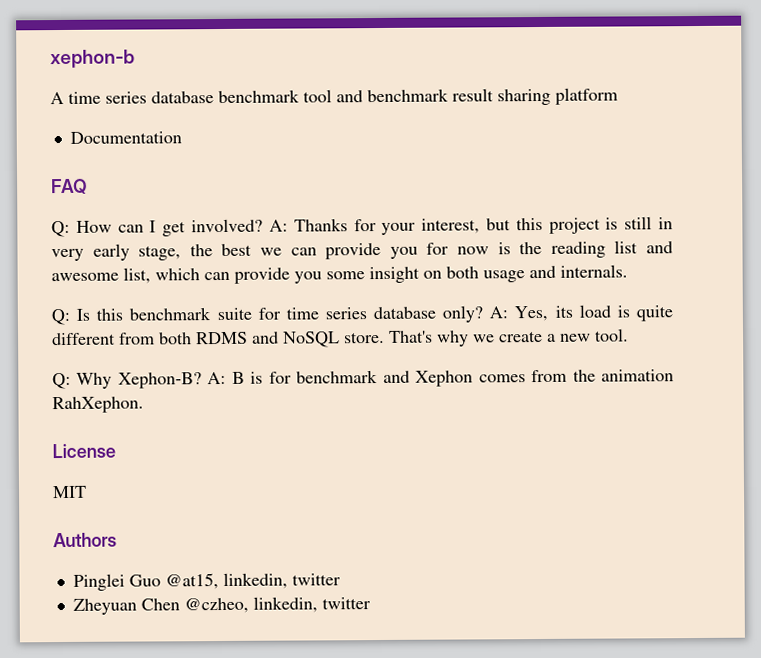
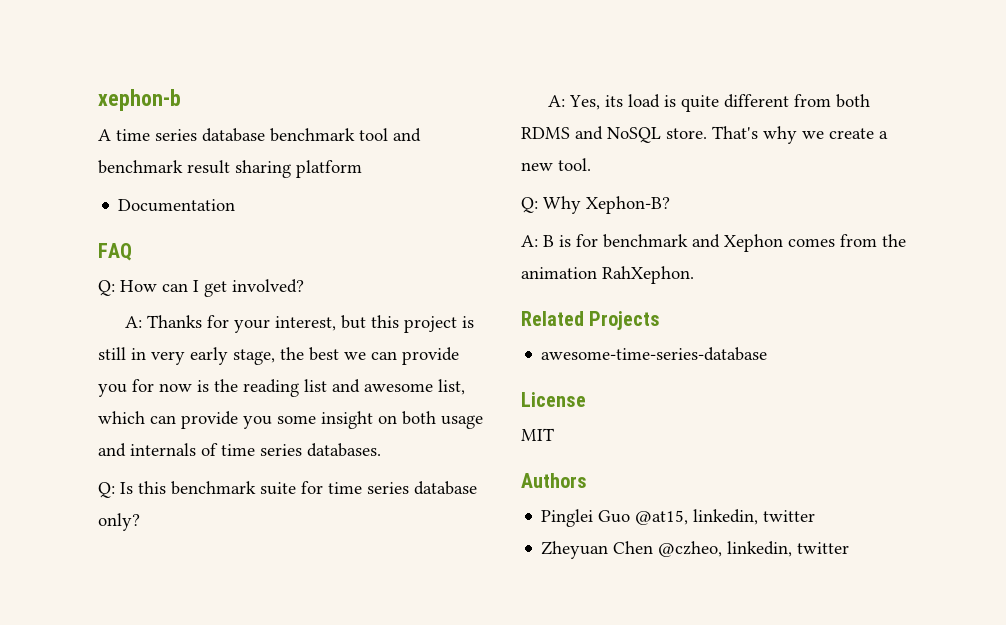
- Q: How can I get involved? A: Thanks for your interest, but this project is still in very early stage, the best we can provide you for now is the reading list and awesome list, which can provide you some insight on both usage and internals.
+ Q: How can I get involved?
+ A: Thanks for your interest, but this project is still in very early stage, the best we can provide you for now is the reading list and awesome list, which can provide you some insight on both usage and internals of time series databases.
- Q: Is this benchmark suite for time series database only? A: Yes, its load is quite different from both RDMS and NoSQL store.
+ Q: Is this benchmark suite for time series database only?
+ A: Yes, its load is quite different from both RDMS and NoSQL store.
- Q: Why Xephon-B? A: B is for benchmark and Xephon comes from the animation RahXephon.
+ Q: Why Xephon-B?
+ A: B is for benchmark and Xephon comes from the animation RahXephon.
+ Related Projects
+ awesome-time-series-database

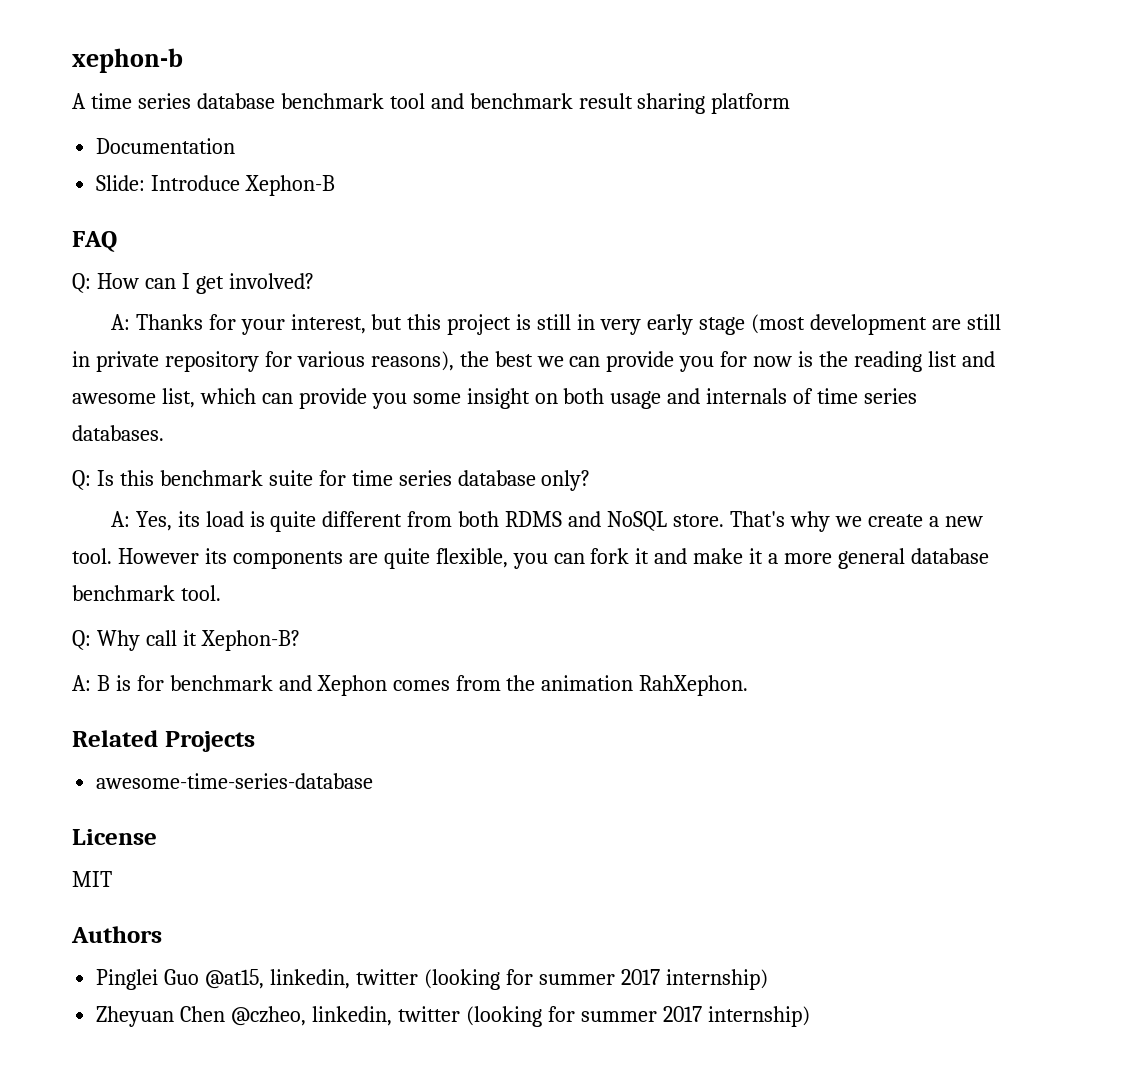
+ Slide: Introduce Xephon-B
- A: Thanks for your interest, but this project is still in very early stage, the best we can provide you for now is the reading list and awesome list, which can provide you some insight on both usage and internals of time series databases.
+ A: Thanks for your interest, but this project is still in very early stage (most development are still in private repository for various reasons), the best we can provide you for now is the reading list and awesome list, which can provide you some insight on both usage and internals of time series databases.
+ However its components are quite flexible, you can fork it and make it a more general database benchmark tool.
- Q: Why Xephon-B?
+ Q: Why call it Xephon-B?
- Pinglei Guo @at15, linkedin, twitter
+ Pinglei Guo @at15, linkedin, twitter (looking for summer 2017 internship)
- Zheyuan Chen @czheo, linkedin, twitter
+ Zheyuan Chen @czheo, linkedin, twitter (looking for summer 2017 internship)

